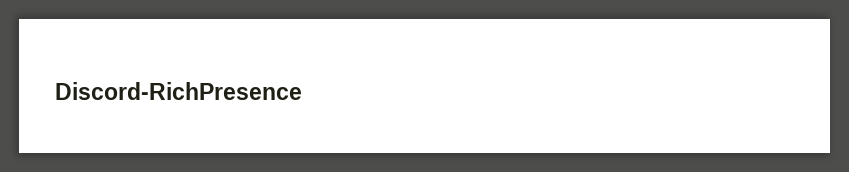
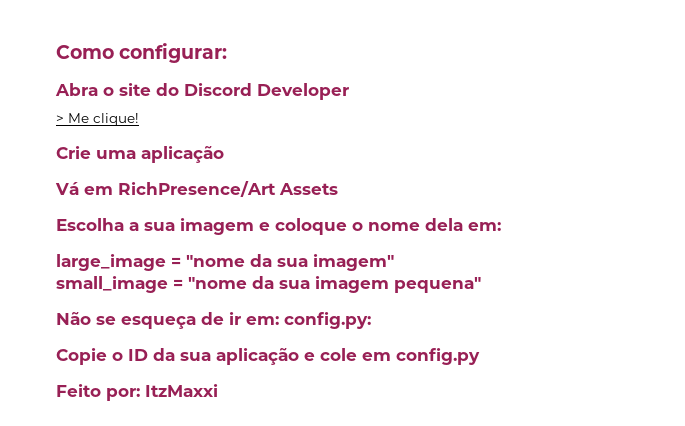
- Discord-RichPresence
+ Como configurar:
+ Abra o site do Discord Developer
+ > Me clique!
+ Crie uma aplicação
+ Vá em RichPresence/Art Assets
+ Escolha a sua imagem e coloque o nome dela em:
+ large_image = "nome da sua imagem"
+ small_image = "nome da sua imagem pequena"
+ Não se esqueça de ir em: config.py:
+ Copie o ID da sua aplicação e cole em config.py
+ Feito por: ItzMaxxi

